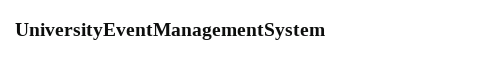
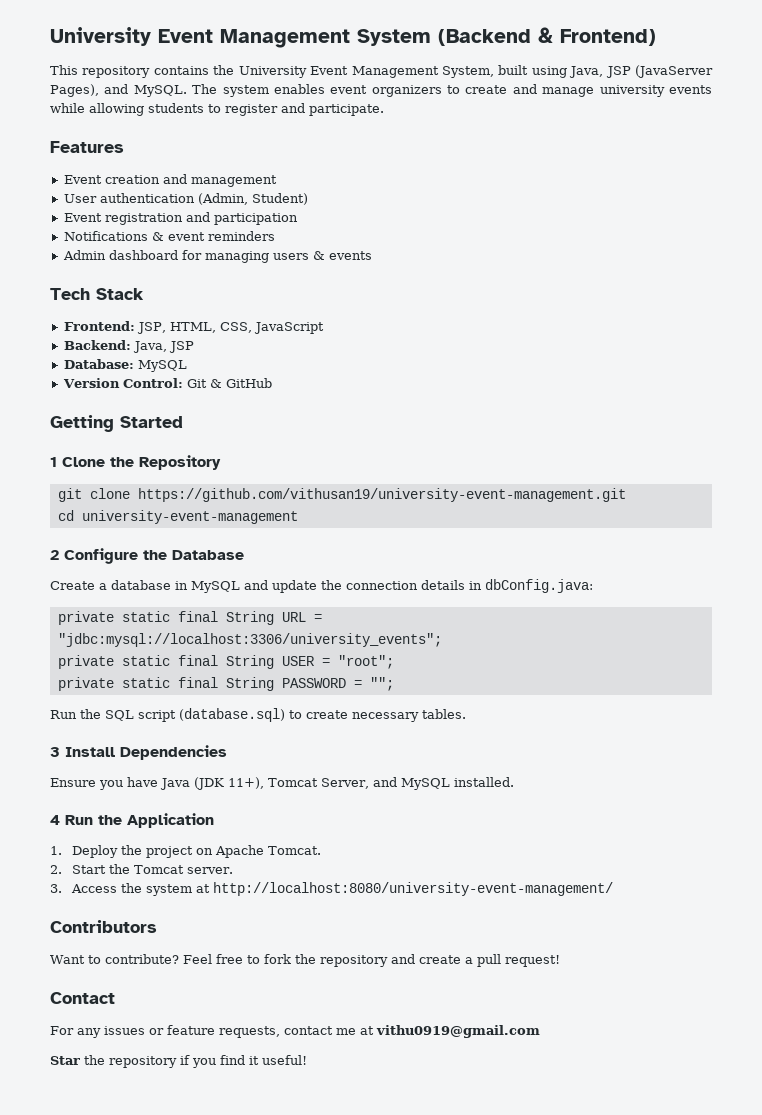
- UniversityEventManagementSystem
+ University Event Management System (Backend & Frontend)
+ This repository contains the University Event Management System, built using Java, JSP (JavaServer Pages), and MySQL. The system enables event organizers to create and manage university events while allowing students to register and participate.
+ Features
+ Event creation and management
+ User authentication (Admin, Student)
+ Event registration and participation
+ Notifications & event reminders
+ Admin dashboard for managing users & events
+ Tech Stack
+ Frontend: JSP, HTML, CSS, JavaScript
+ Backend: Java, JSP
+ Database: MySQL
+ Version Control: Git & GitHub
+ Getting Started
+ 1 Clone the Repository
+ git clone https://github.com/vithusan19/university-event-management.git
+ cd university-event-management
+ 2 Configure the Database
+ Create a database in MySQL and update the connection details in dbConfig.java:
+ private static final String URL = "jdbc:mysql://localhost:3306/university_events";
+ private static final String USER = "root";
+ private static final String PASSWORD = "";
+ Run the SQL script (database.sql) to create necessary tables.
+ 3 Install Dependencies
+ Ensure you have Java (JDK 11+), Tomcat Server, and MySQL installed.
+ 4 Run the Application
+ 1. Deploy the project on Apache Tomcat.
+ 2. Start the Tomcat server.
+ 3. Access the system at http://localhost:8080/university-event-management/
+ Contributors
+ Want to contribute? Feel free to fork the repository and create a pull request!
+ Contact
+ For any issues or feature requests, contact me at vithu0919@gmail.com
+ Star the repository if you find it useful!

